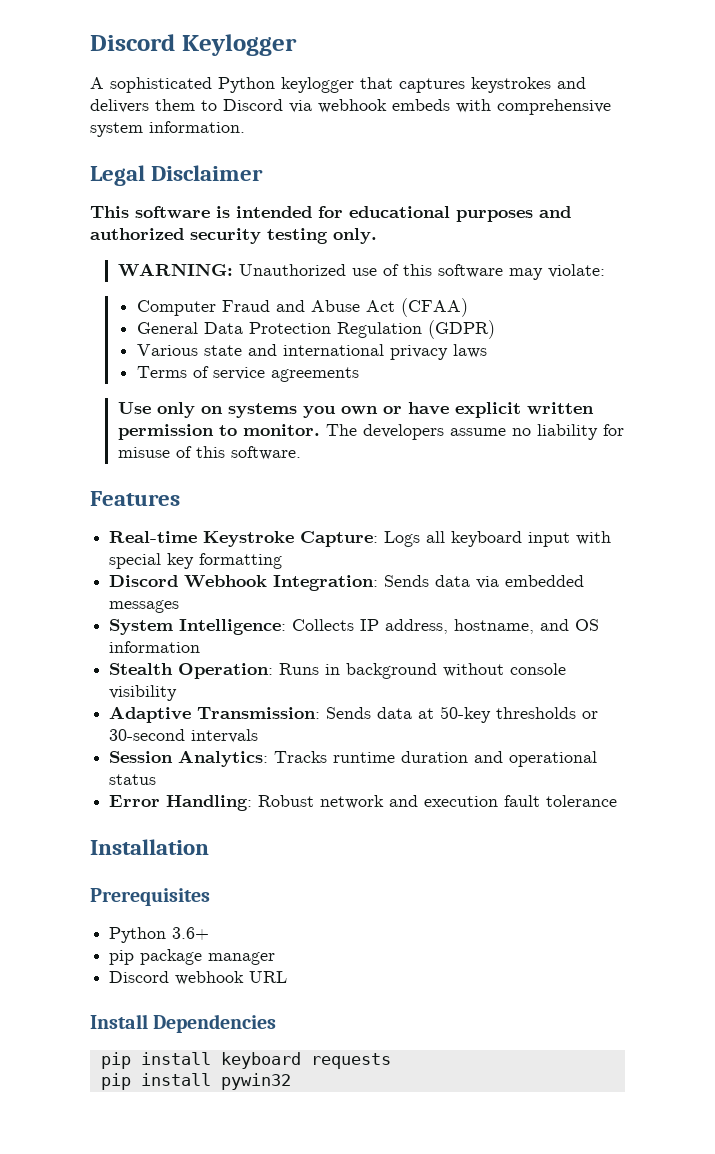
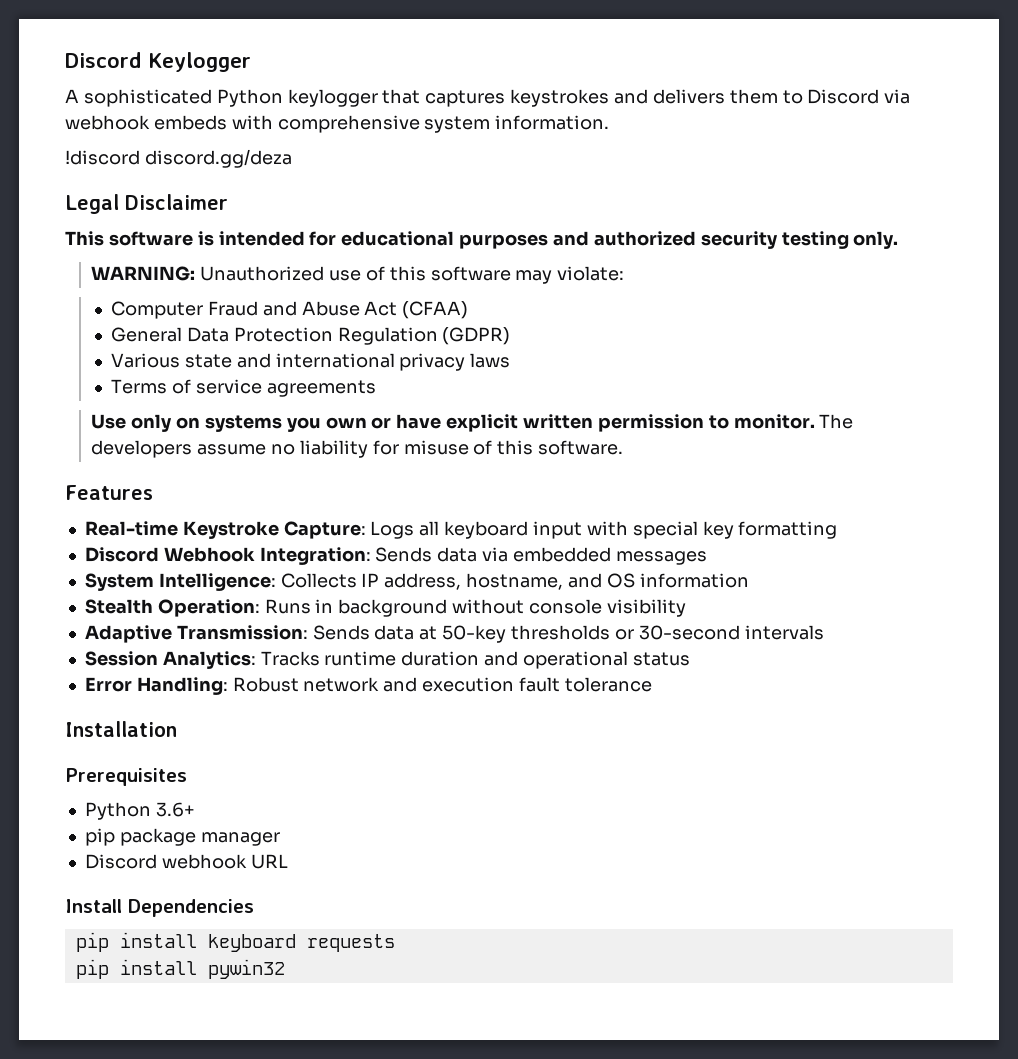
+ !discord discord.gg/deza

